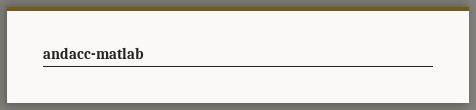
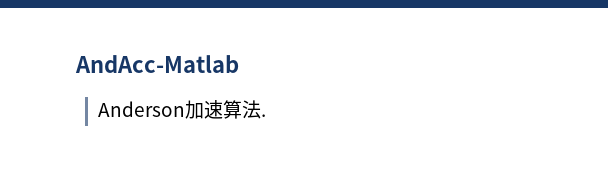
- andacc-matlab
+ AndAcc-Matlab
+ Anderson加速算法.

